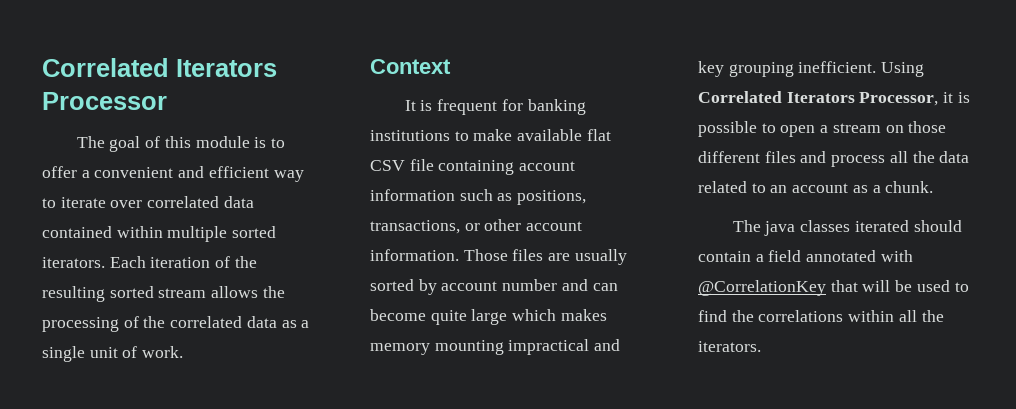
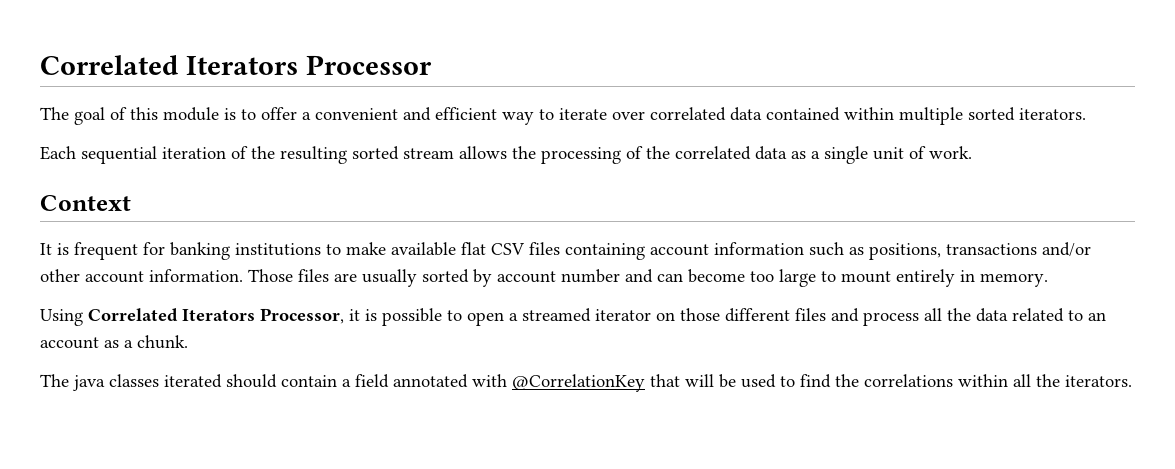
- The goal of this module is to offer a convenient and efficient way to iterate over correlated data contained within multiple sorted iterators. Each iteration of the resulting sorted stream allows the processing of the correlated data as a single unit of work.
+ The goal of this module is to offer a convenient and efficient way to iterate over correlated data contained within multiple sorted iterators.
+ Each sequential iteration of the resulting sorted stream allows the processing of the correlated data as a single unit of work.
- It is frequent for banking institutions to make available flat CSV file containing account information such as positions, transactions, or other account information.
+ It is frequent for banking institutions to make available flat CSV files containing account information such as positions, transactions and/or other account information.
- Those files are usually sorted by account number and can become quite large which makes memory mounting impractical and key grouping inefficient. Using Correlated Iterators Processor, it is possible to open a stream on those different files and process all the data related to an account as a chunk.
+ Those files are usually sorted by account number and can become too large to mount entirely in memory.
+ Using Correlated Iterators Processor, it is possible to open a streamed iterator on those different files and process all the data related to an account as a chunk.

